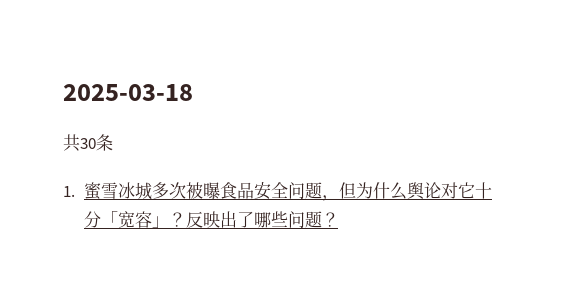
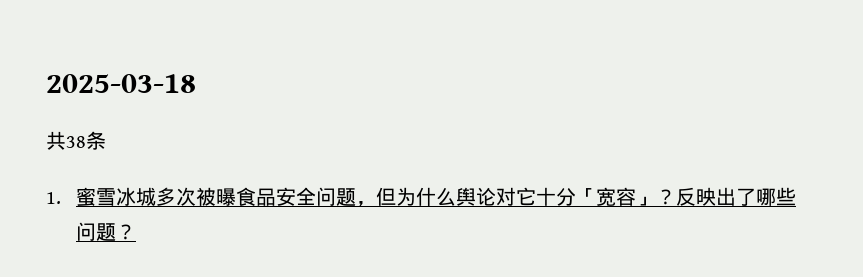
- 共30条
+ 共38条

